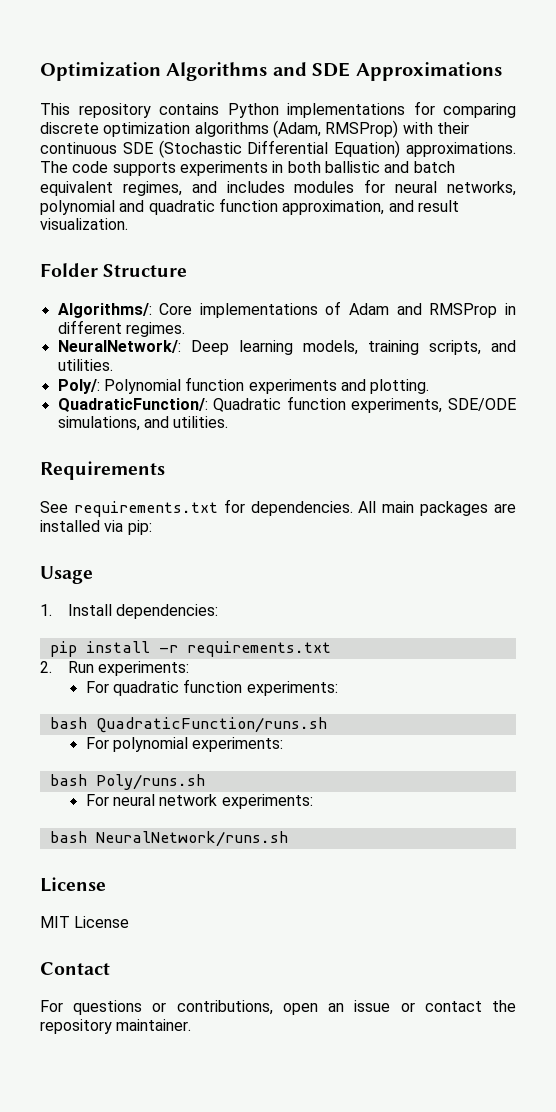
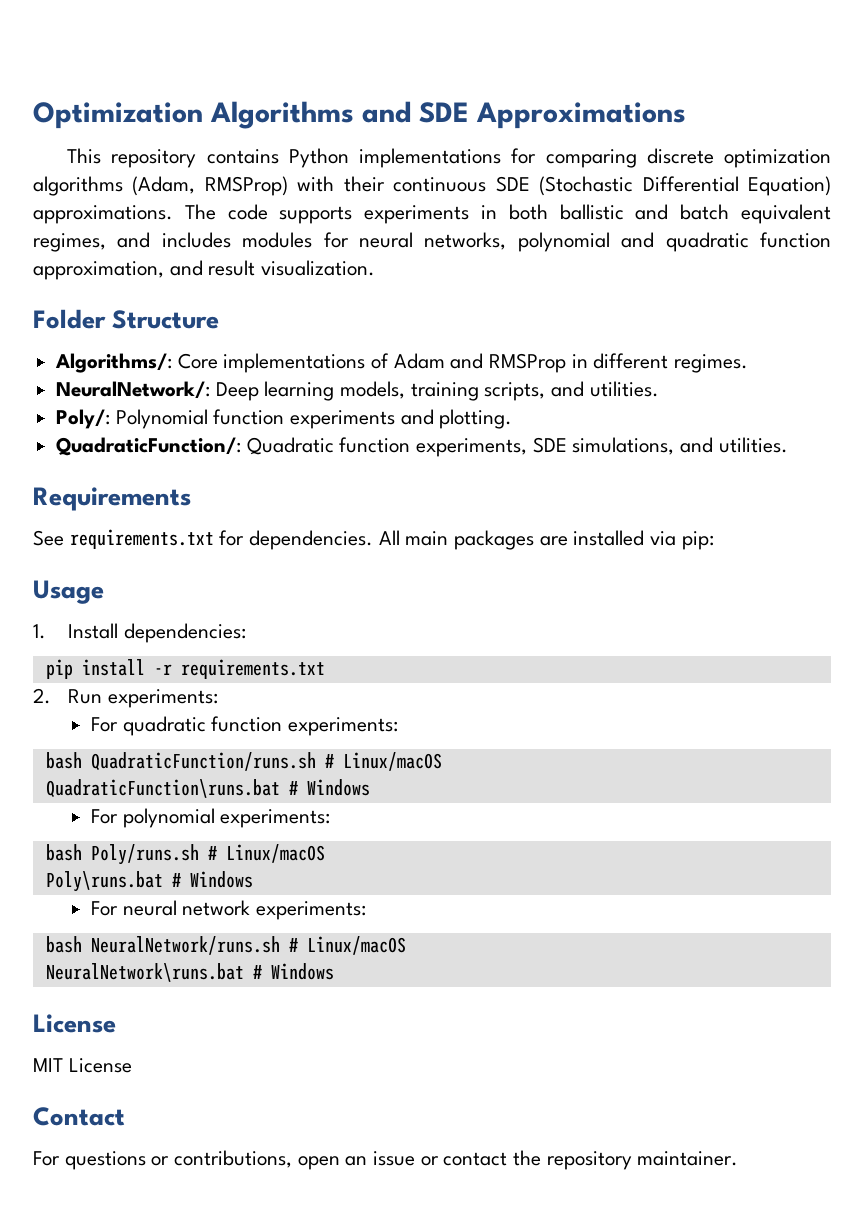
- QuadraticFunction/: Quadratic function experiments, SDE/ODE simulations, and utilities.
+ QuadraticFunction/: Quadratic function experiments, SDE simulations, and utilities.
- bash QuadraticFunction/runs.sh
+ bash QuadraticFunction/runs.sh # Linux/macOS
+ QuadraticFunction\runs.bat # Windows
- bash Poly/runs.sh
+ bash Poly/runs.sh # Linux/macOS
+ Poly\runs.bat # Windows
- bash NeuralNetwork/runs.sh
+ bash NeuralNetwork/runs.sh # Linux/macOS
+ NeuralNetwork\runs.bat # Windows

